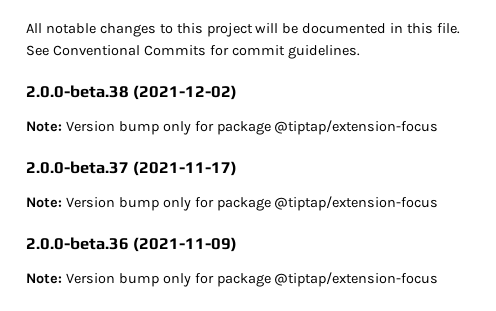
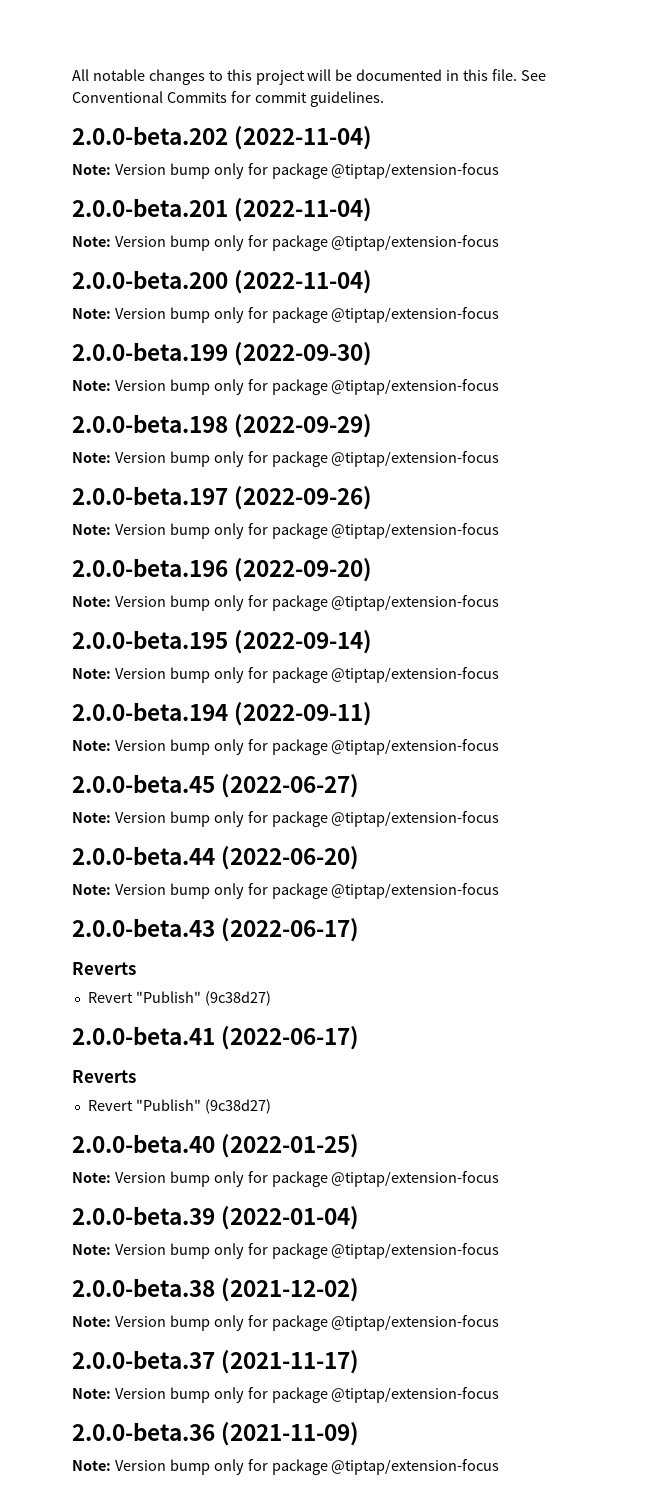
+ 2.0.0-beta.202 (2022-11-04)
+ Note: Version bump only for package @tiptap/extension-focus
+ 2.0.0-beta.201 (2022-11-04)
+ Note: Version bump only for package @tiptap/extension-focus
+ 2.0.0-beta.200 (2022-11-04)
+ Note: Version bump only for package @tiptap/extension-focus
+ 2.0.0-beta.199 (2022-09-30)
+ Note: Version bump only for package @tiptap/extension-focus
+ 2.0.0-beta.198 (2022-09-29)
+ Note: Version bump only for package @tiptap/extension-focus
+ 2.0.0-beta.197 (2022-09-26)
+ Note: Version bump only for package @tiptap/extension-focus
+ 2.0.0-beta.196 (2022-09-20)
+ Note: Version bump only for package @tiptap/extension-focus
+ 2.0.0-beta.195 (2022-09-14)
+ Note: Version bump only for package @tiptap/extension-focus
+ 2.0.0-beta.194 (2022-09-11)
+ Note: Version bump only for package @tiptap/extension-focus
+ 2.0.0-beta.45 (2022-06-27)
+ Note: Version bump only for package @tiptap/extension-focus
+ 2.0.0-beta.44 (2022-06-20)
+ Note: Version bump only for package @tiptap/extension-focus
+ 2.0.0-beta.43 (2022-06-17)
+ Reverts
+ Revert "Publish" (9c38d27)
+ 2.0.0-beta.41 (2022-06-17)
+ Reverts
+ Revert "Publish" (9c38d27)
+ 2.0.0-beta.40 (2022-01-25)
+ Note: Version bump only for package @tiptap/extension-focus
+ 2.0.0-beta.39 (2022-01-04)
+ Note: Version bump only for package @tiptap/extension-focus

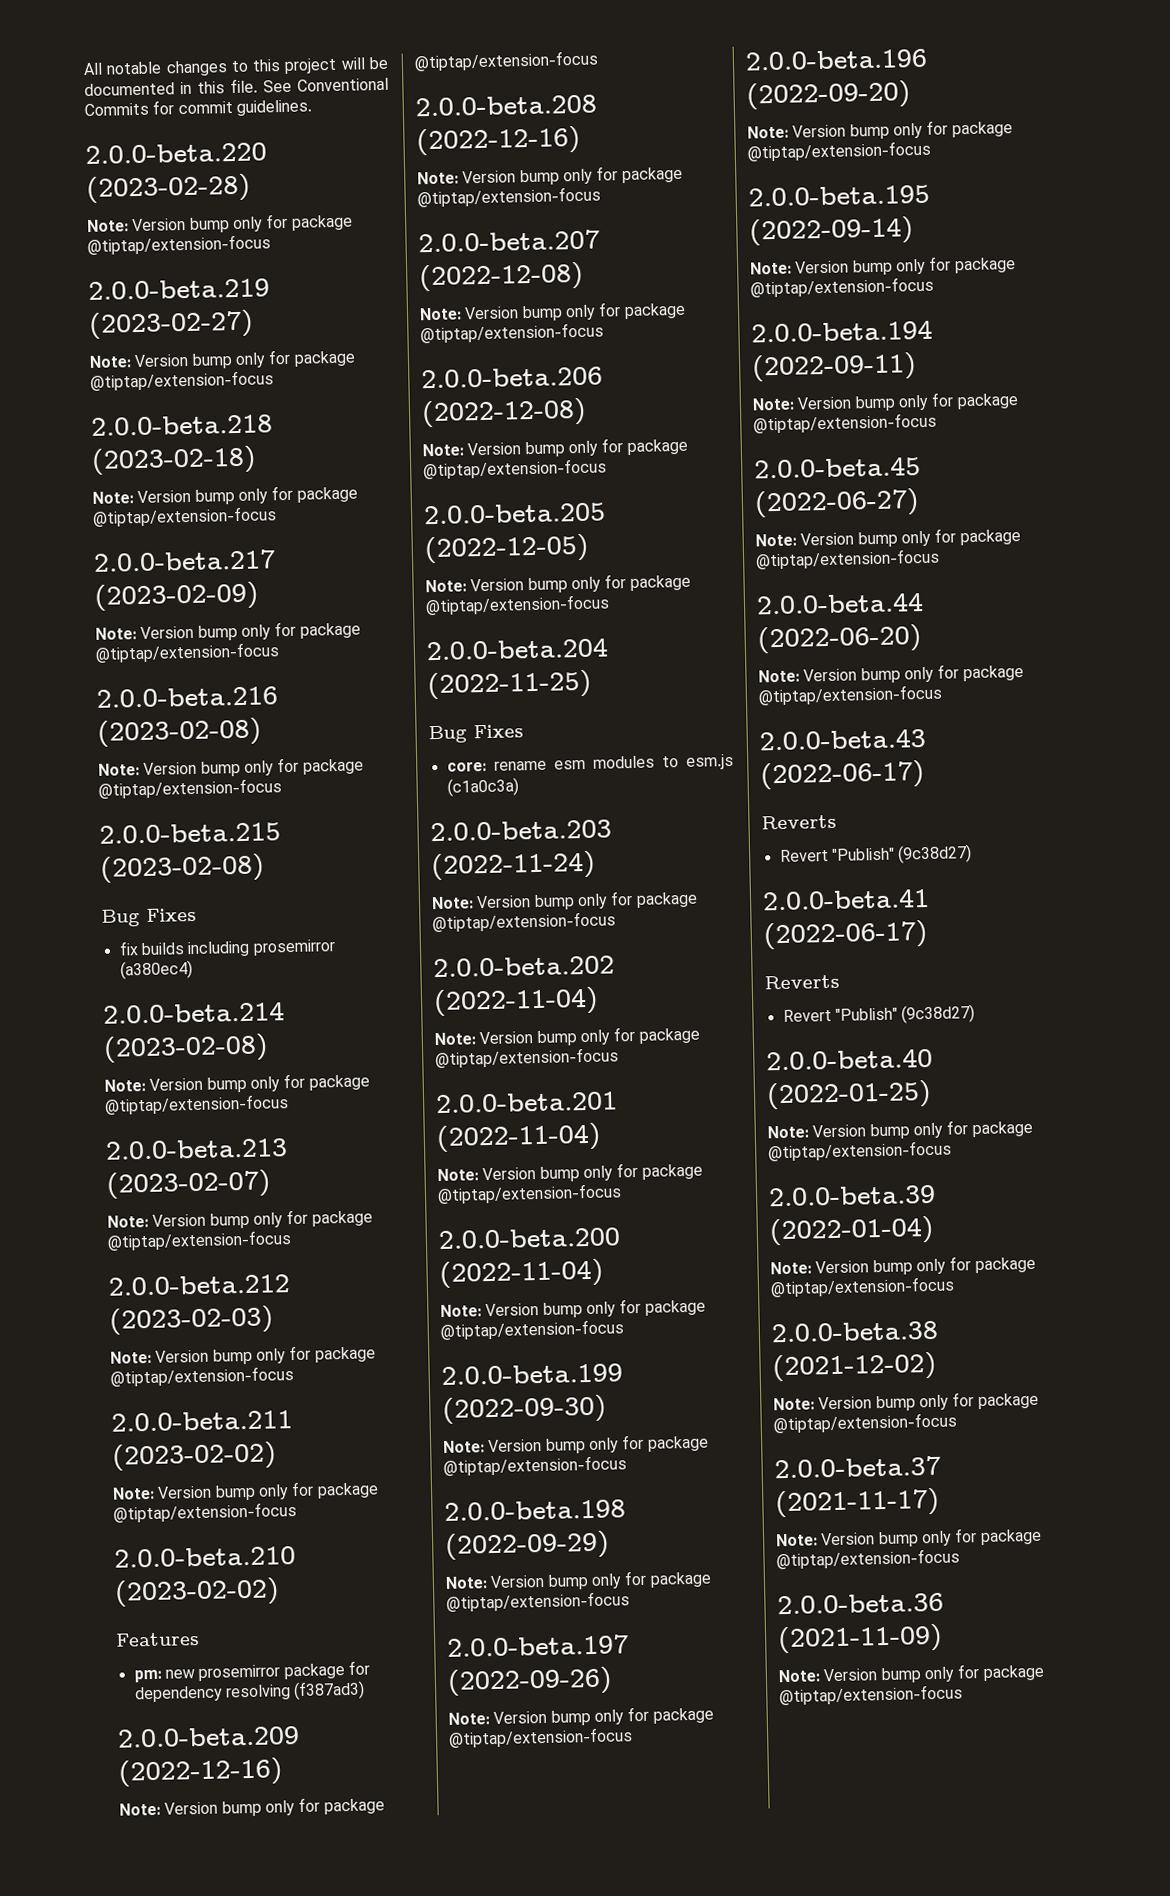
+ 2.0.0-beta.220 (2023-02-28)
+ Note: Version bump only for package @tiptap/extension-focus
+ 2.0.0-beta.219 (2023-02-27)
+ Note: Version bump only for package @tiptap/extension-focus
+ 2.0.0-beta.218 (2023-02-18)
+ Note: Version bump only for package @tiptap/extension-focus
+ 2.0.0-beta.217 (2023-02-09)
+ Note: Version bump only for package @tiptap/extension-focus
+ 2.0.0-beta.216 (2023-02-08)
+ Note: Version bump only for package @tiptap/extension-focus
+ 2.0.0-beta.215 (2023-02-08)
+ Bug Fixes
+ fix builds including prosemirror (a380ec4)
+ 2.0.0-beta.214 (2023-02-08)
+ Note: Version bump only for package @tiptap/extension-focus
+ 2.0.0-beta.213 (2023-02-07)
+ Note: Version bump only for package @tiptap/extension-focus
+ 2.0.0-beta.212 (2023-02-03)
+ Note: Version bump only for package @tiptap/extension-focus
+ 2.0.0-beta.211 (2023-02-02)
+ Note: Version bump only for package @tiptap/extension-focus
+ 2.0.0-beta.210 (2023-02-02)
+ Features
+ pm: new prosemirror package for dependency resolving (f387ad3)
+ 2.0.0-beta.209 (2022-12-16)
+ Note: Version bump only for package @tiptap/extension-focus
+ 2.0.0-beta.208 (2022-12-16)
+ Note: Version bump only for package @tiptap/extension-focus
+ 2.0.0-beta.207 (2022-12-08)
+ Note: Version bump only for package @tiptap/extension-focus
+ 2.0.0-beta.206 (2022-12-08)
+ Note: Version bump only for package @tiptap/extension-focus
+ 2.0.0-beta.205 (2022-12-05)
+ Note: Version bump only for package @tiptap/extension-focus
+ 2.0.0-beta.204 (2022-11-25)
+ Bug Fixes
+ core: rename esm modules to esm.js (c1a0c3a)
+ 2.0.0-beta.203 (2022-11-24)
+ Note: Version bump only for package @tiptap/extension-focus

